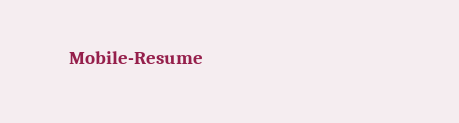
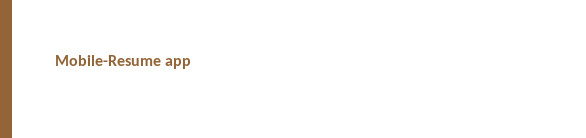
- Mobile-Resume
+ Mobile-Resume app

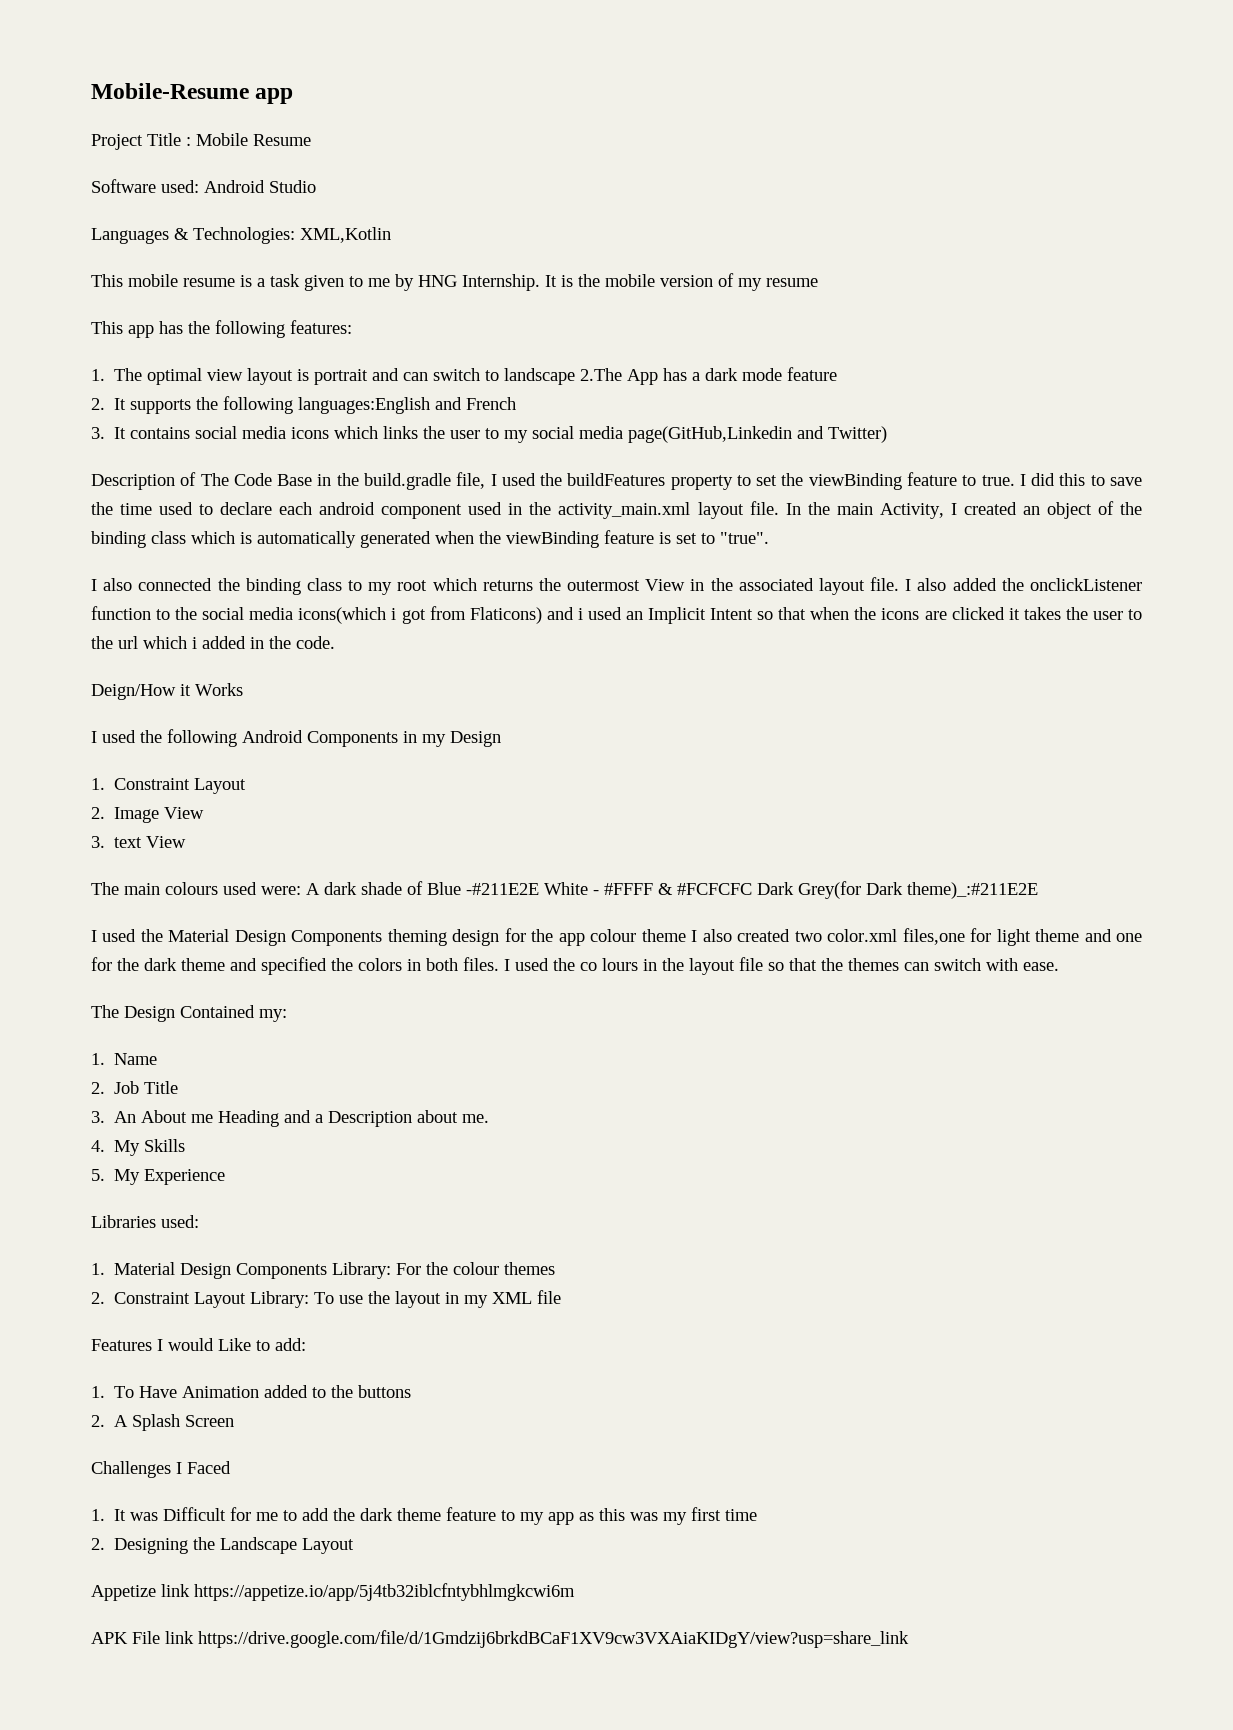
+ Project Title : Mobile Resume
+ Software used: Android Studio
+ Languages & Technologies: XML,Kotlin
+ This mobile resume is a task given to me by HNG Internship. It is the mobile version of my resume
+ This app has the following features:
+ 1. The optimal view layout is portrait and can switch to landscape 2.The App has a dark mode feature
+ 2. It supports the following languages:English and French
+ 3. It contains social media icons which links the user to my social media page(GitHub,Linkedin and Twitter)
+ Description of The Code Base in the build.gradle file, I used the buildFeatures property to set the viewBinding feature to true. I did this to save the time used to declare each android component used in the activity_main.xml layout file. In the main Activity, I created an object of the binding class which is automatically generated when the viewBinding feature is set to "true".
+ I also connected the binding class to my root which returns the outermost View in the associated layout file. I also added the onclickListener function to the social media icons(which i got from Flaticons) and i used an Implicit Intent so that when the icons are clicked it takes the user to the url which i added in the code.
+ Deign/How it Works
+ I used the following Android Components in my Design
+ 1. Constraint Layout
+ 2. Image View
+ 3. text View
+ The main colours used were: A dark shade of Blue -#211E2E White - #FFFF & #FCFCFC Dark Grey(for Dark theme)_:#211E2E
+ I used the Material Design Components theming design for the app colour theme I also created two color.xml files,one for light theme and one for the dark theme and specified the colors in both files. I used the co lours in the layout file so that the themes can switch with ease.
+ The Design Contained my:
+ 1. Name
+ 2. Job Title
+ 3. An About me Heading and a Description about me.
+ 4. My Skills
+ 5. My Experience
+ Libraries used:
+ 1. Material Design Components Library: For the colour themes
+ 2. Constraint Layout Library: To use the layout in my XML file
+ Features I would Like to add:
+ 1. To Have Animation added to the buttons
+ 2. A Splash Screen
+ Challenges I Faced
+ 1. It was Difficult for me to add the dark theme feature to my app as this was my first time
+ 2. Designing the Landscape Layout
+ Appetize link https://appetize.io/app/5j4tb32iblcfntybhlmgkcwi6m
+ APK File link https://drive.google.com/file/d/1Gmdzij6brkdBCaF1XV9cw3VXAiaKIDgY/view?usp=share_link

